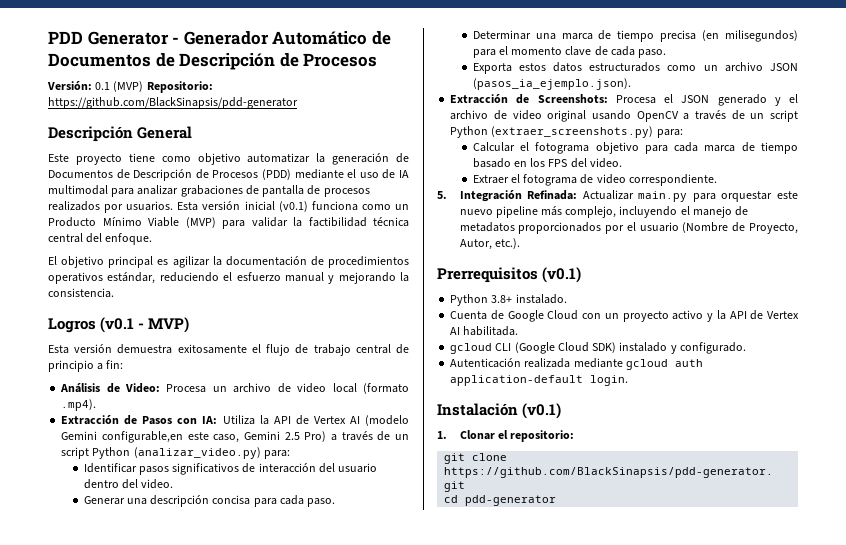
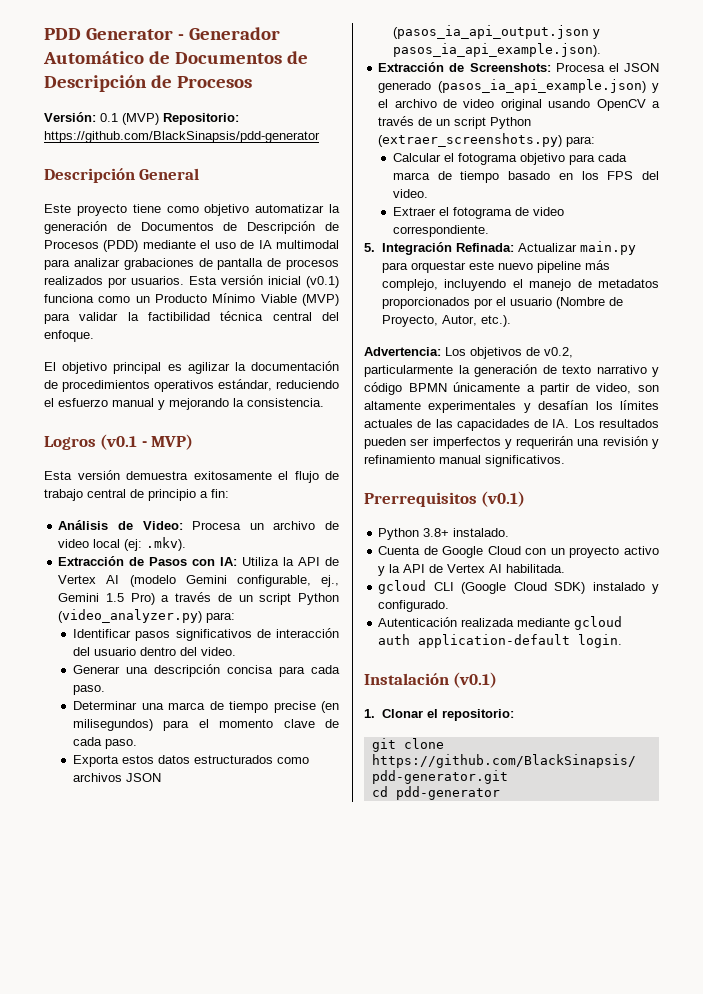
- Análisis de Video: Procesa un archivo de video local (formato .mp4).
+ Análisis de Video: Procesa un archivo de video local (ej: .mkv).
- Extracción de Pasos con IA: Utiliza la API de Vertex AI (modelo Gemini configurable,en este caso, Gemini 2.5 Pro) a través de un script Python (analizar_video.py) para:
+ Extracción de Pasos con IA: Utiliza la API de Vertex AI (modelo Gemini configurable, ej., Gemini 1.5 Pro) a través de un script Python (video_analyzer.py) para:
- Determinar una marca de tiempo precisa (en milisegundos) para el momento clave de cada paso.
+ Determinar una marca de tiempo precise (en milisegundos) para el momento clave de cada paso.
- Exporta estos datos estructurados como un archivo JSON (pasos_ia_ejemplo.json).
+ Exporta estos datos estructurados como archivos JSON (pasos_ia_api_output.json y pasos_ia_api_example.json).
- Extracción de Screenshots: Procesa el JSON generado y el archivo de video original usando OpenCV a través de un script Python (extraer_screenshots.py) para:
+ Extracción de Screenshots: Procesa el JSON generado (pasos_ia_api_example.json) y el archivo de video original usando OpenCV a través de un script Python (extraer_screenshots.py) para:
+ Advertencia: Los objetivos de v0.2, particularmente la generación de texto narrativo y código BPMN únicamente a partir de video, son altamente experimentales y desafían los límites actuales de las capacidades de IA. Los resultados pueden ser imperfectos y requerirán una revisión y refinamiento manual significativos.

